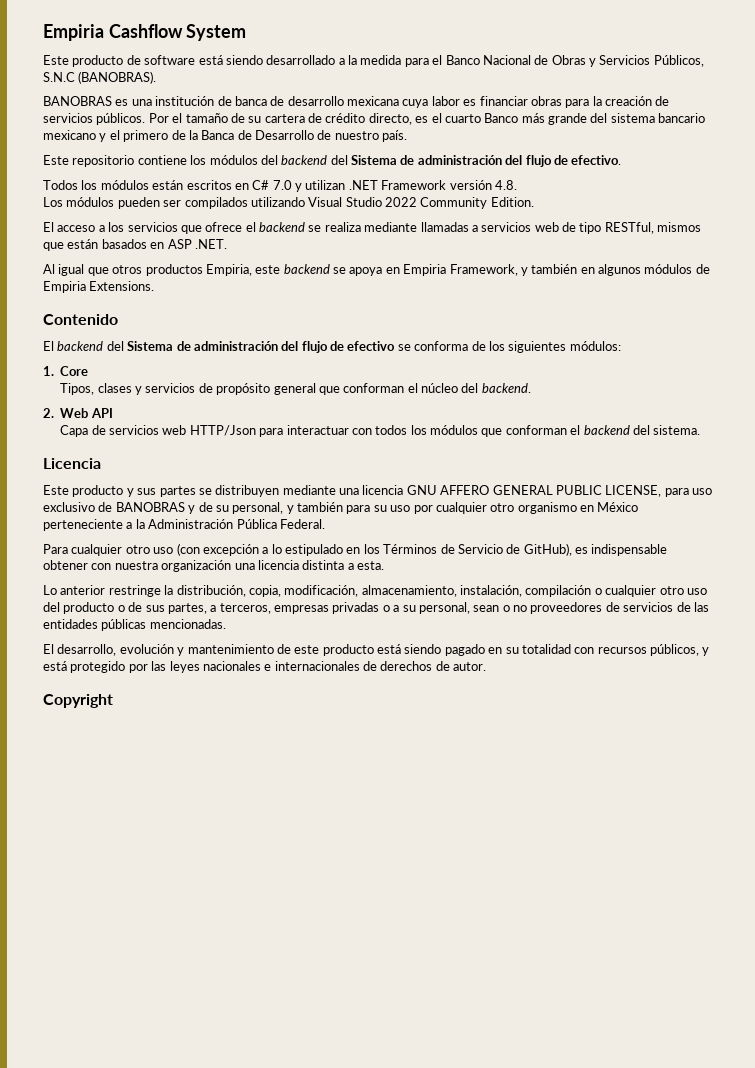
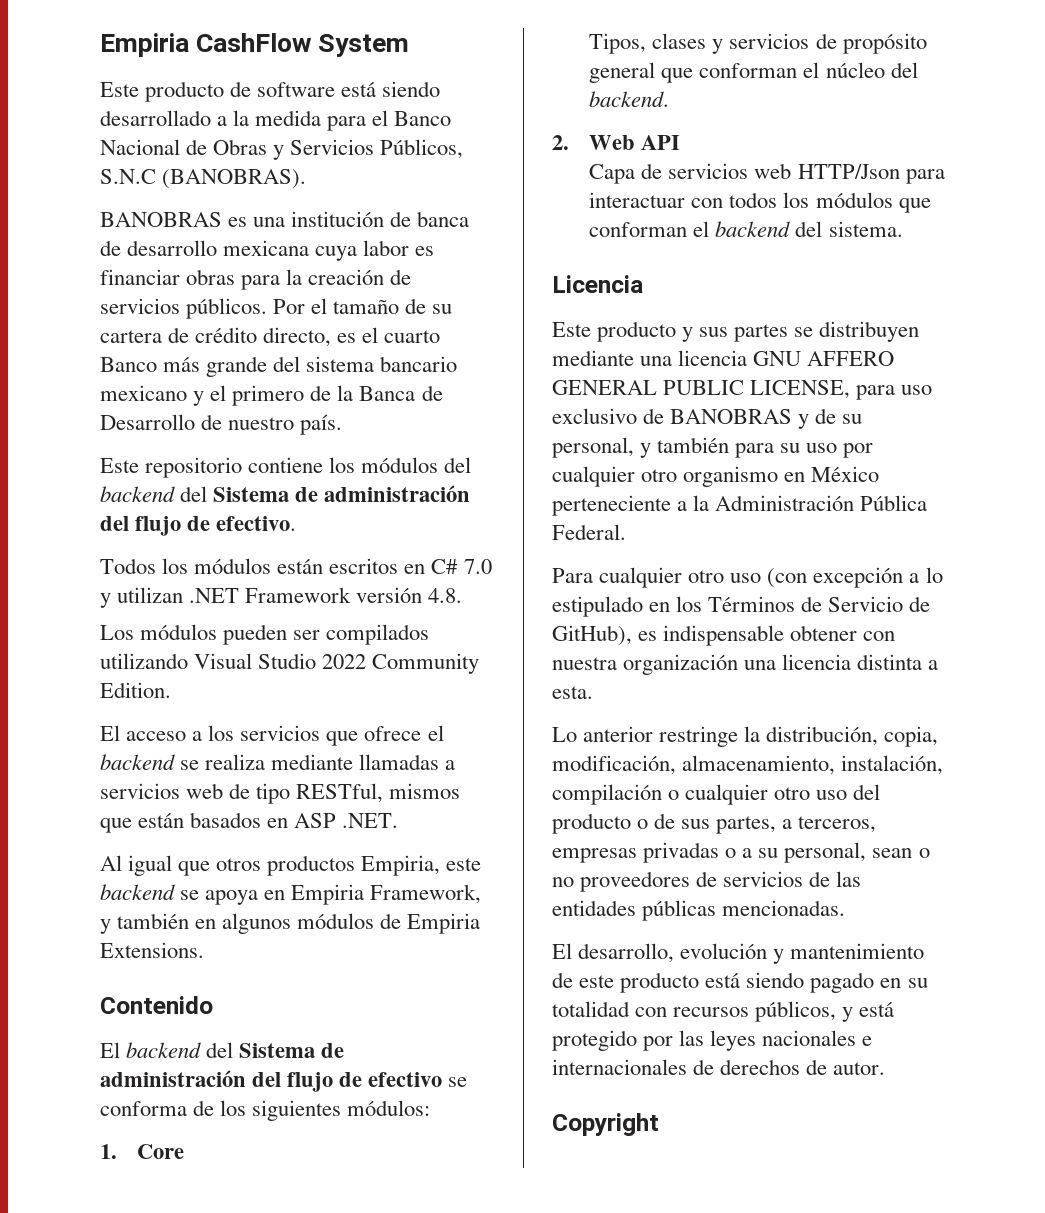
- Empiria Cashflow System
+ Empiria CashFlow System

